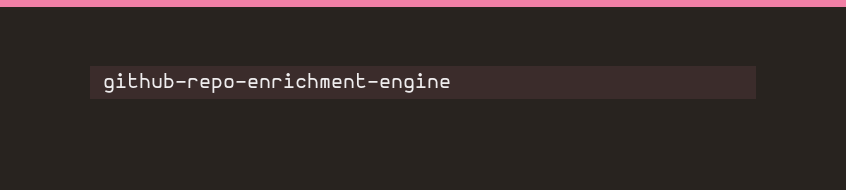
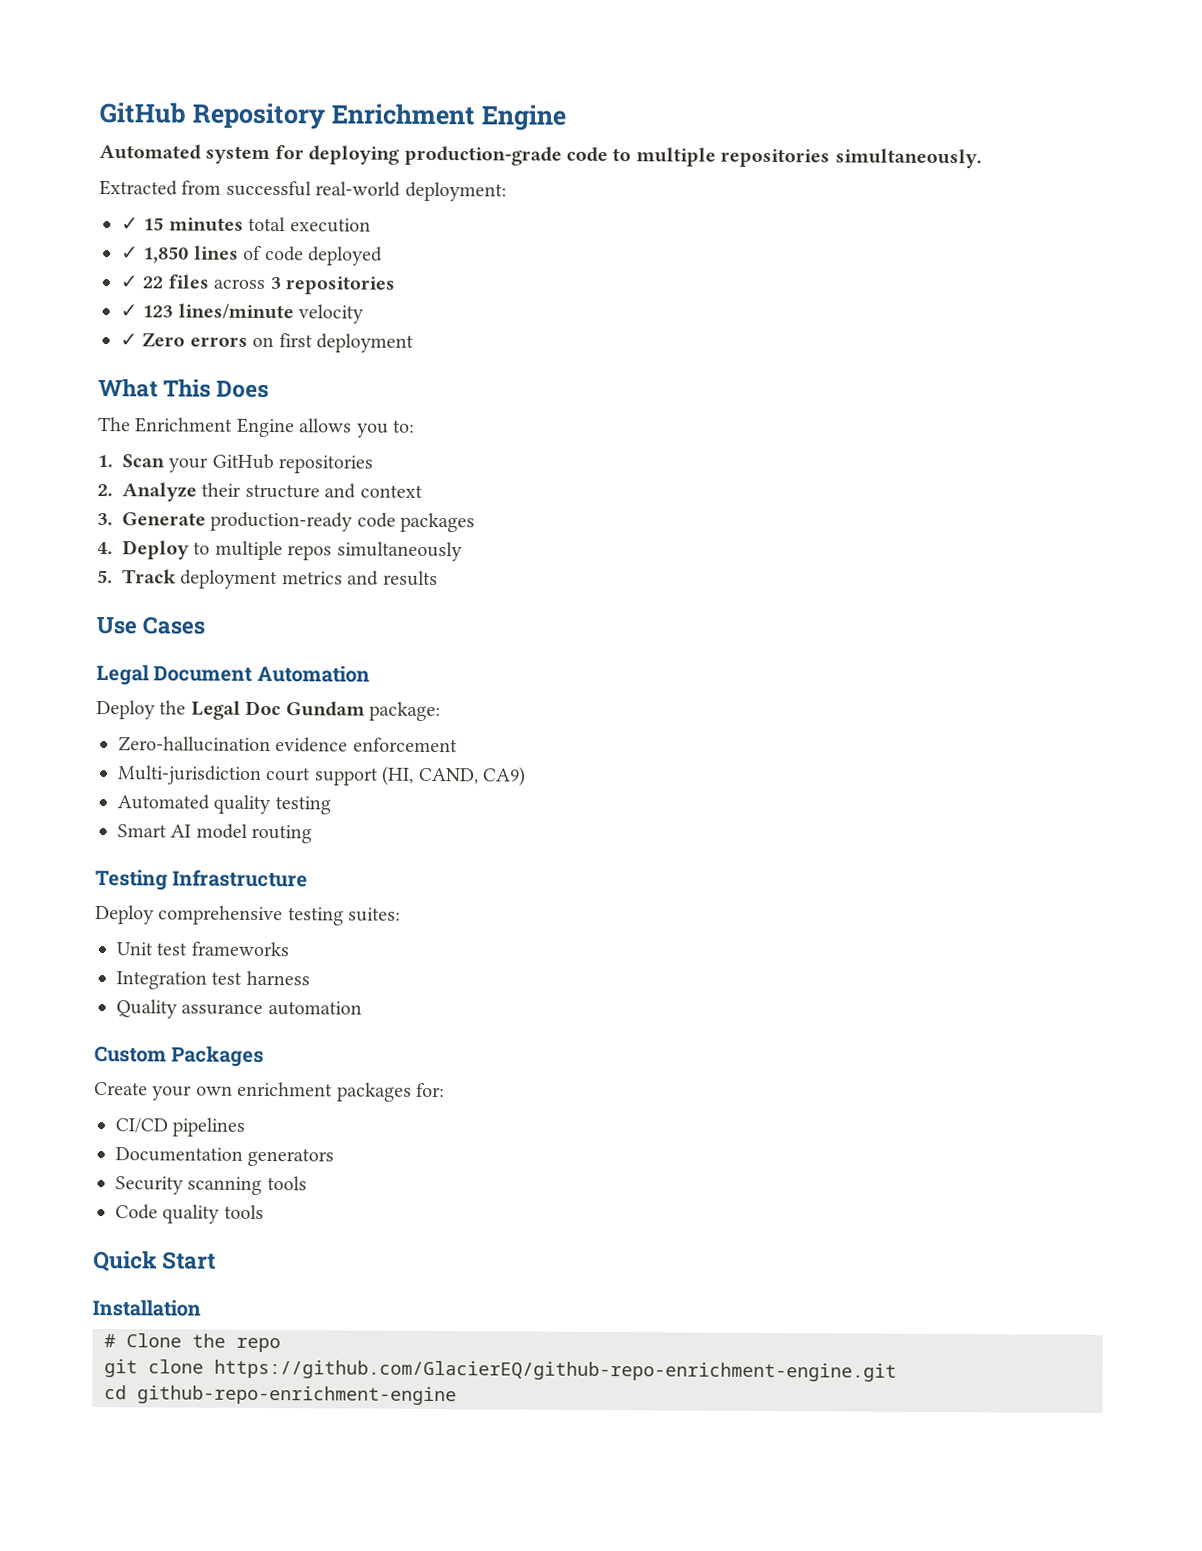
- github-repo-enrichment-engine
+ GitHub Repository Enrichment Engine
+ Automated system for deploying production-grade code to multiple repositories simultaneously.
+ Extracted from successful real-world deployment:
+ ✓ 15 minutes total execution
+ ✓ 1,850 lines of code deployed
+ ✓ 22 files across 3 repositories
+ ✓ 123 lines/minute velocity
+ ✓ Zero errors on first deployment
+ What This Does
+ The Enrichment Engine allows you to:
+ 1. Scan your GitHub repositories
+ 2. Analyze their structure and context
+ 3. Generate production-ready code packages
+ 4. Deploy to multiple repos simultaneously
+ 5. Track deployment metrics and results
+ Use Cases
+ Legal Document Automation
+ Deploy the Legal Doc Gundam package:
+ Zero-hallucination evidence enforcement
+ Multi-jurisdiction court support (HI, CAND, CA9)
+ Automated quality testing
+ Smart AI model routing
+ Testing Infrastructure
+ Deploy comprehensive testing suites:
+ Unit test frameworks
+ Integration test harness
+ Quality assurance automation
+ Custom Packages
+ Create your own enrichment packages for:
+ CI/CD pipelines
+ Documentation generators
+ Security scanning tools
+ Code quality tools
+ Quick Start
+ Installation
+ # Clone the repo
+ git clone https://github.com/GlacierEQ/github-repo-enrichment-engine.git
+ cd github-repo-enrichment-engine

